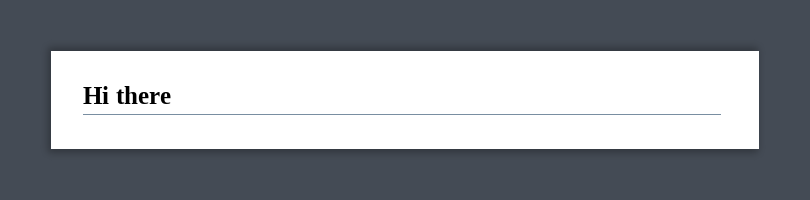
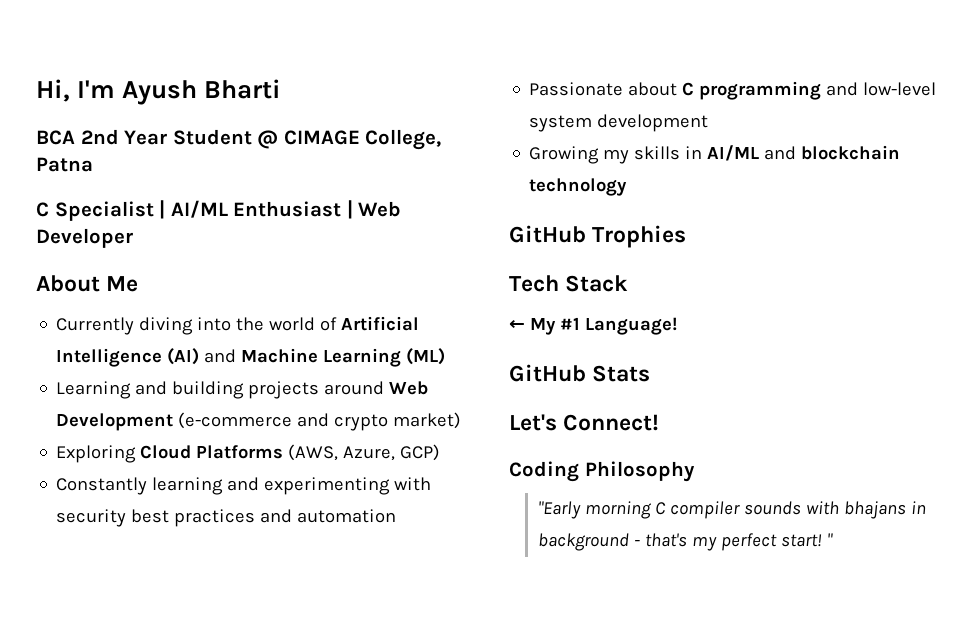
- Hi there
+ Hi, I'm Ayush Bharti
+ BCA 2nd Year Student @ CIMAGE College, Patna
+ C Specialist | AI/ML Enthusiast | Web Developer
+ About Me
+ Currently diving into the world of Artificial Intelligence (AI) and Machine Learning (ML)
+ Learning and building projects around Web Development (e-commerce and crypto market)
+ Exploring Cloud Platforms (AWS, Azure, GCP)
+ Constantly learning and experimenting with security best practices and automation
+ Passionate about C programming and low-level system development
+ Growing my skills in AI/ML and blockchain technology
+ GitHub Trophies
+ Tech Stack
+ ← My #1 Language!
+ GitHub Stats
+ Let's Connect!
+ Coding Philosophy
+ "Early morning C compiler sounds with bhajans in background - that's my perfect start! "

